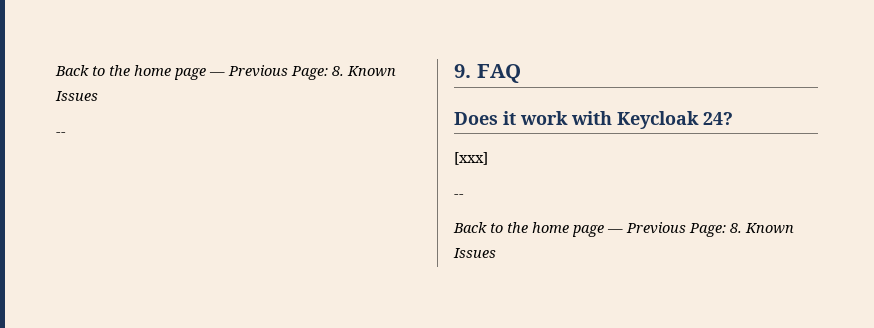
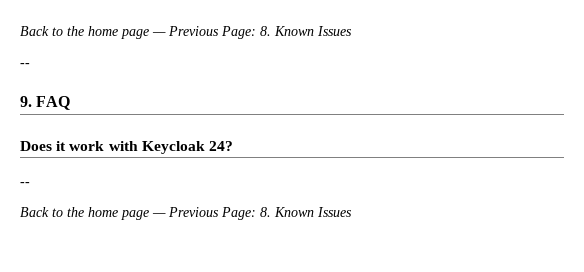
- [xxx]

